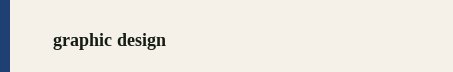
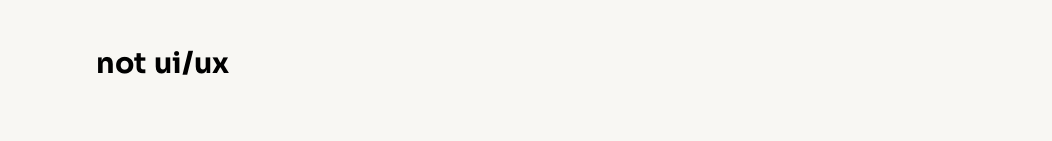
- graphic design
+ not ui/ux

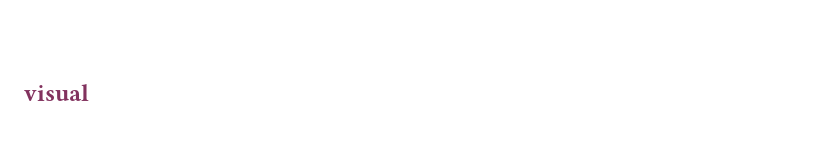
- not ui/ux
+ visual

